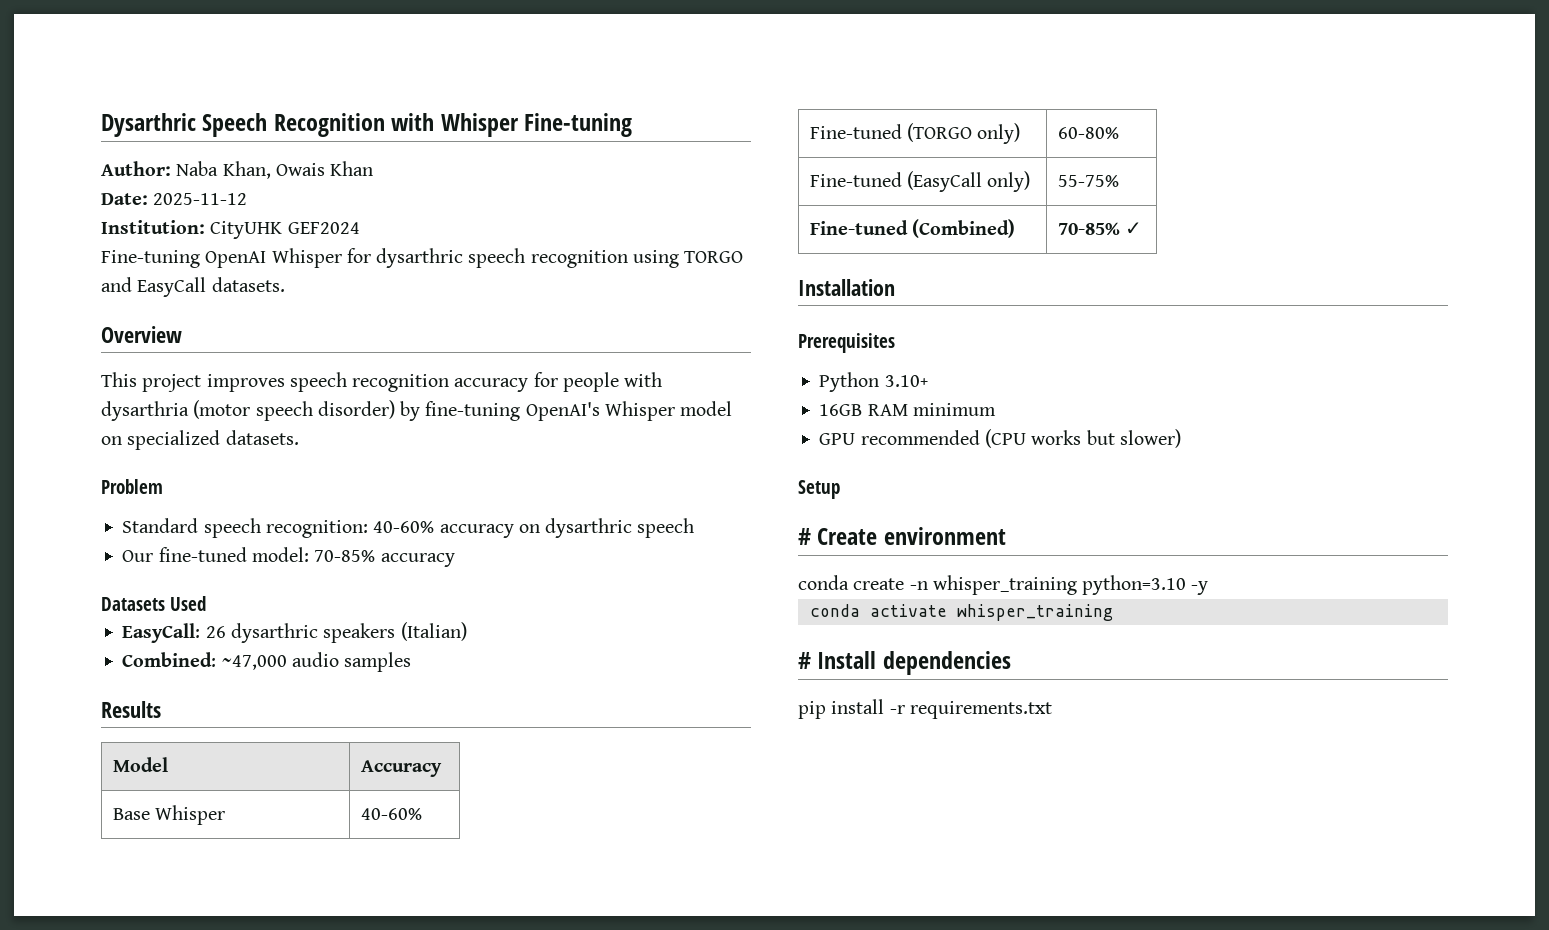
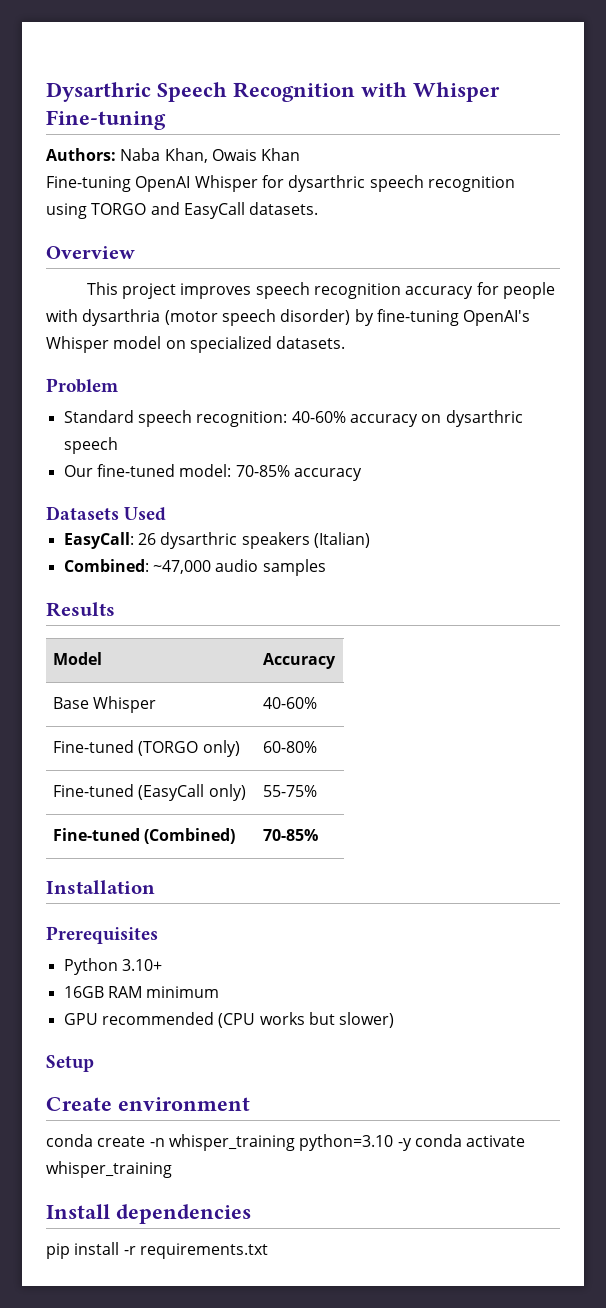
- Author: Naba Khan, Owais Khan
+ Authors: Naba Khan, Owais Khan
- Date: 2025-11-12
- Institution: CityUHK GEF2024
- Fine-tuned (Combined) | 70-85% ✓
+ Fine-tuned (Combined) | 70-85%
- # Create environment
+ Create environment
- conda create -n whisper_training python=3.10 -y
- conda activate whisper_training
+ conda create -n whisper_training python=3.10 -y conda activate whisper_training
- # Install dependencies
+ Install dependencies

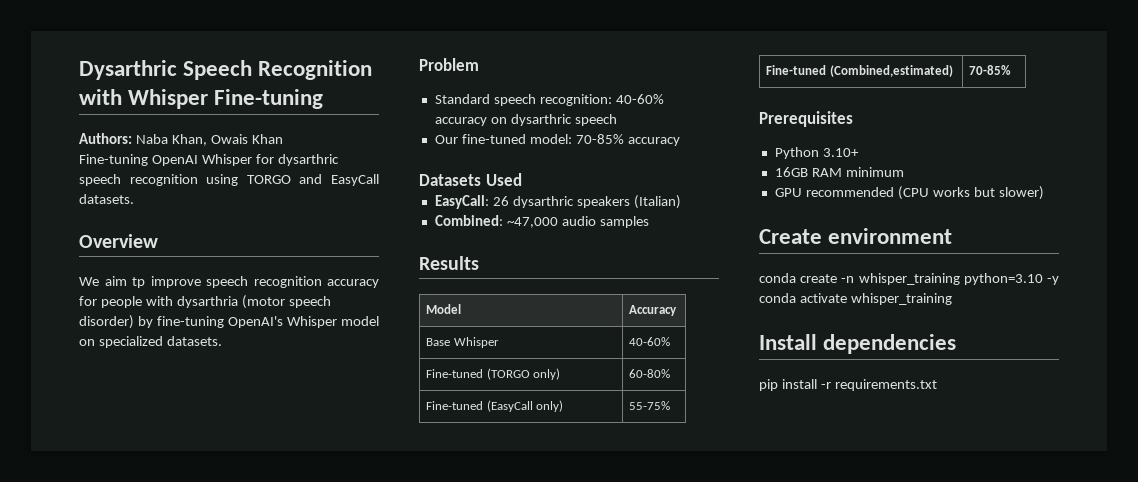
- This project improves speech recognition accuracy for people with dysarthria (motor speech disorder) by fine-tuning OpenAI's Whisper model on specialized datasets.
+ We aim tp improve speech recognition accuracy for people with dysarthria (motor speech disorder) by fine-tuning OpenAI's Whisper model on specialized datasets.
- Fine-tuned (Combined) | 70-85%
- Installation
+ Fine-tuned (Combined,estimated) | 70-85%
- Setup

